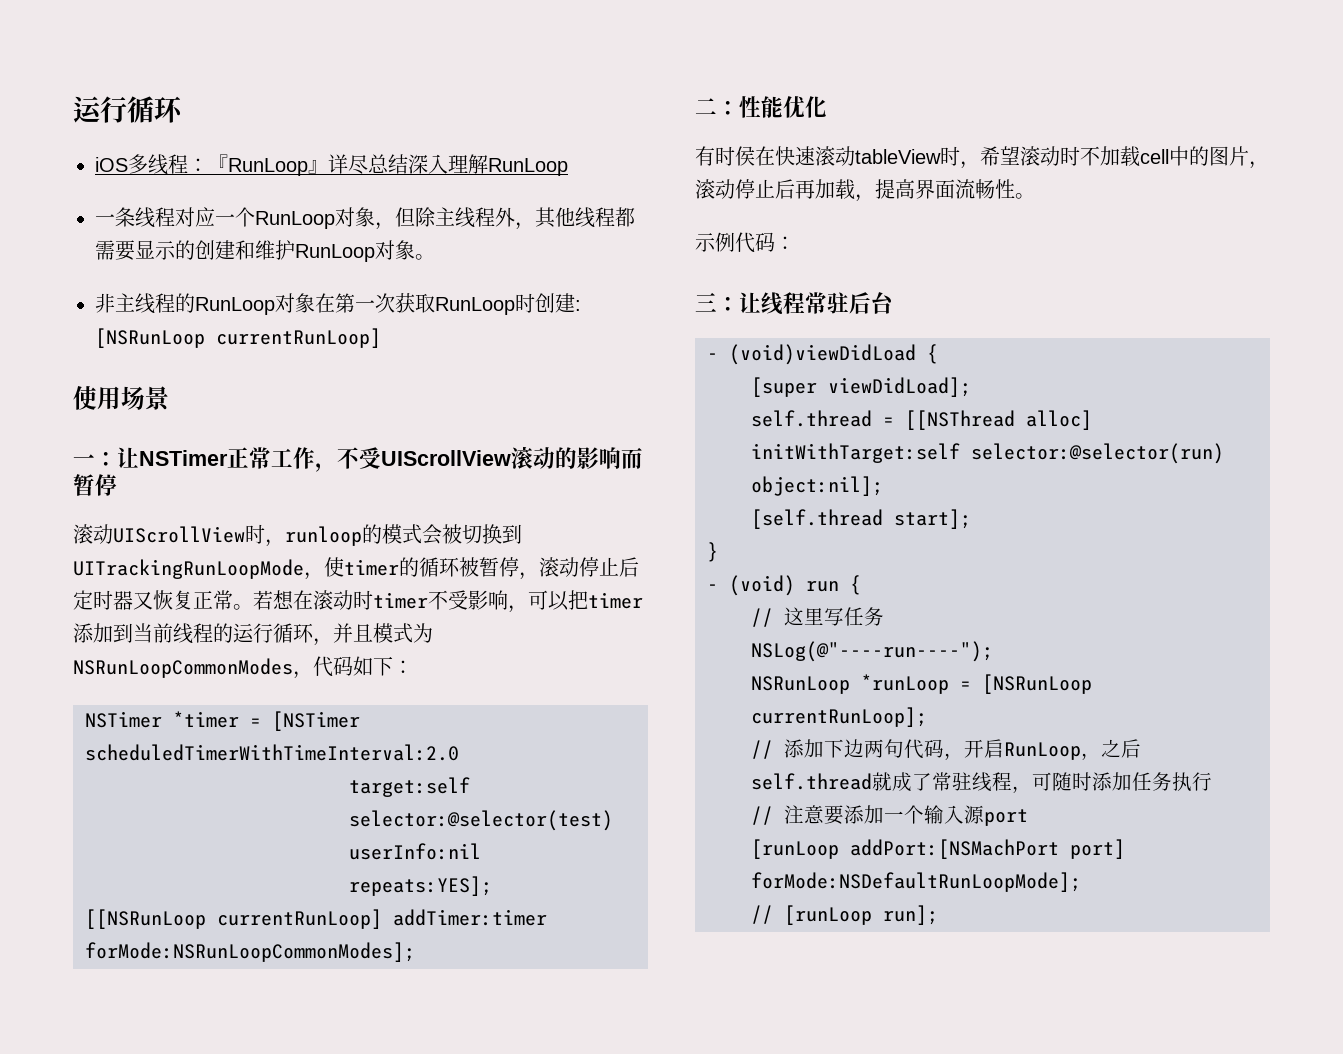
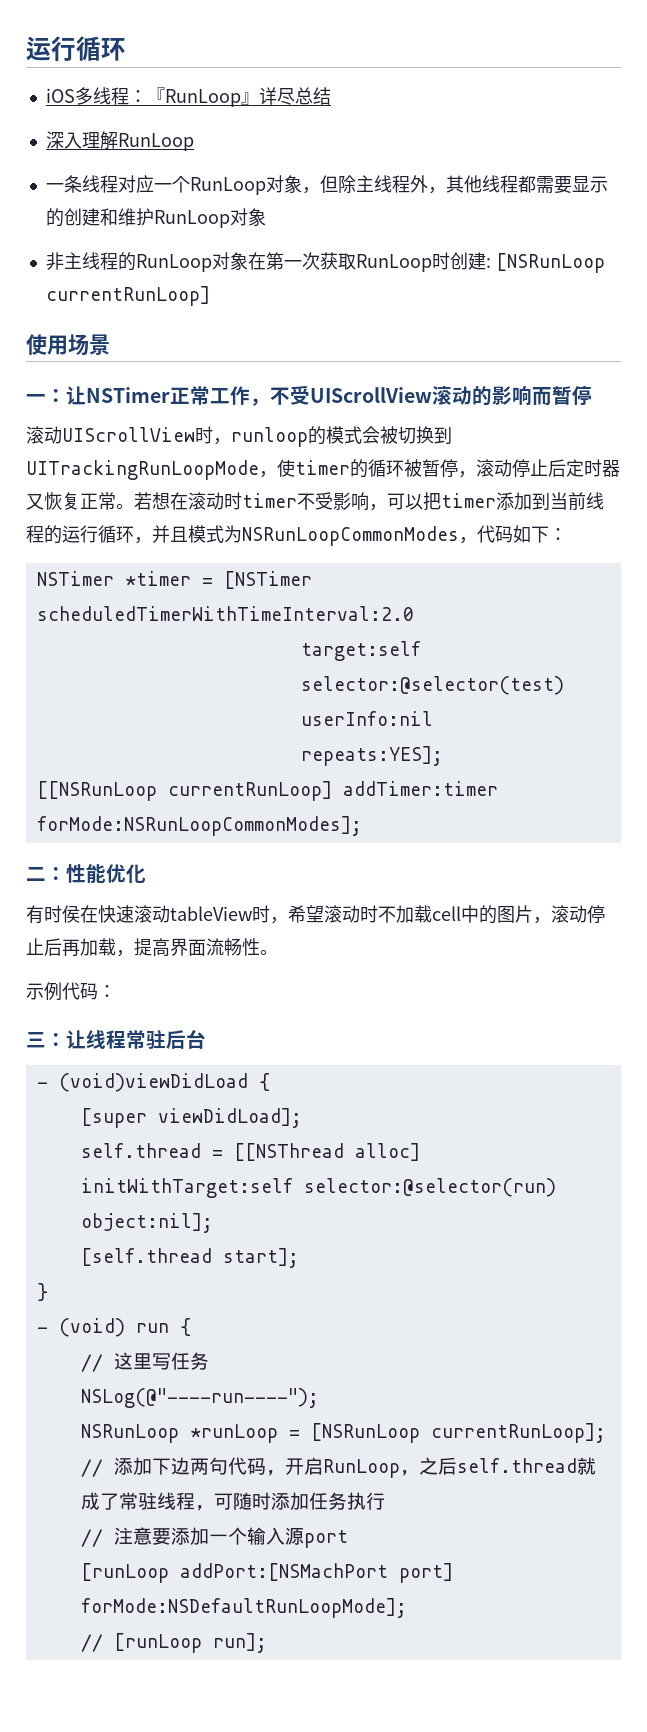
- iOS多线程：『RunLoop』详尽总结深入理解RunLoop
+ iOS多线程：『RunLoop』详尽总结
+ 深入理解RunLoop
- 一条线程对应一个RunLoop对象，但除主线程外，其他线程都需要显示的创建和维护RunLoop对象。
+ 一条线程对应一个RunLoop对象，但除主线程外，其他线程都需要显示的创建和维护RunLoop对象

